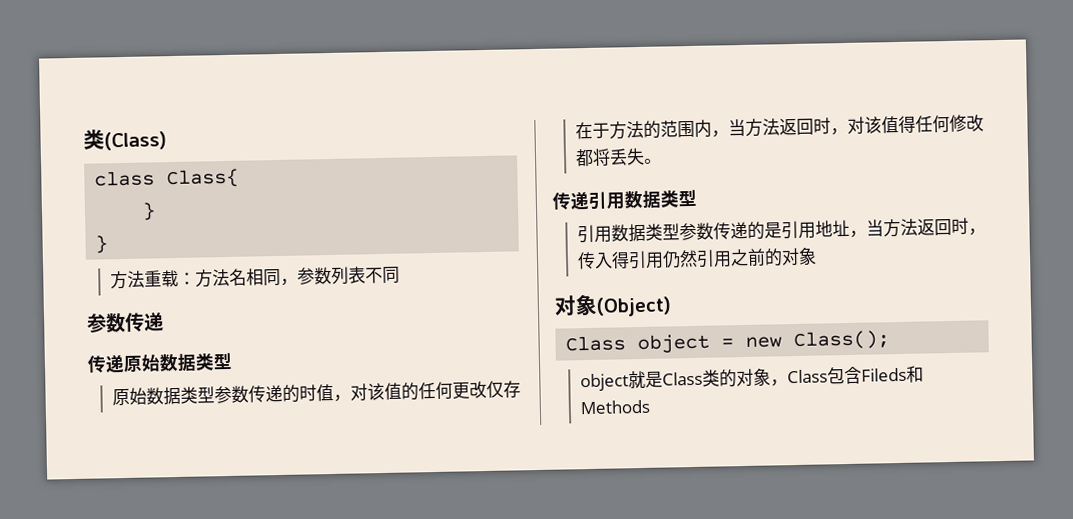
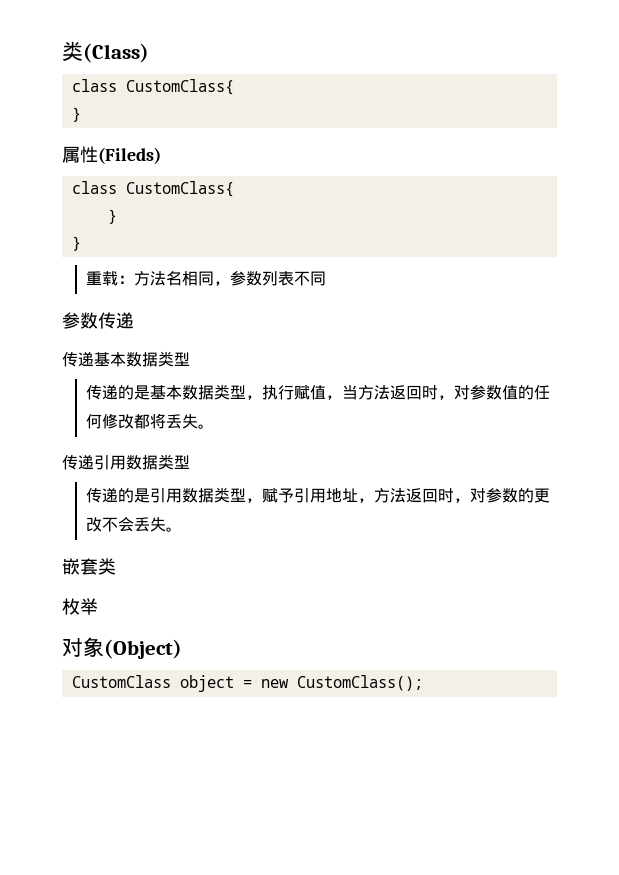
  类(Class)
- class Class{
+ class CustomClass{
+ }
+ 属性(Fileds)
+ class CustomClass{
- 方法重载：方法名相同，参数列表不同
+ 重载：方法名相同，参数列表不同
- 传递原始数据类型
- 原始数据类型参数传递的时值，对该值的任何更改仅存在于方法的范围内，当方法返回时，对该值得任何修改都将丢失。
+ 传递基本数据类型
+ 传递的是基本数据类型，执行赋值，当方法返回时，对参数值的任何修改都将丢失。
- 引用数据类型参数传递的是引用地址，当方法返回时，传入得引用仍然引用之前的对象
+ 传递的是引用数据类型，赋予引用地址，方法返回时，对参数的更改不会丢失。
+ 嵌套类
+ 枚举
- Class object = new Class();
- object就是Class类的对象，Class包含Fileds和Methods
+ CustomClass object = new CustomClass();

